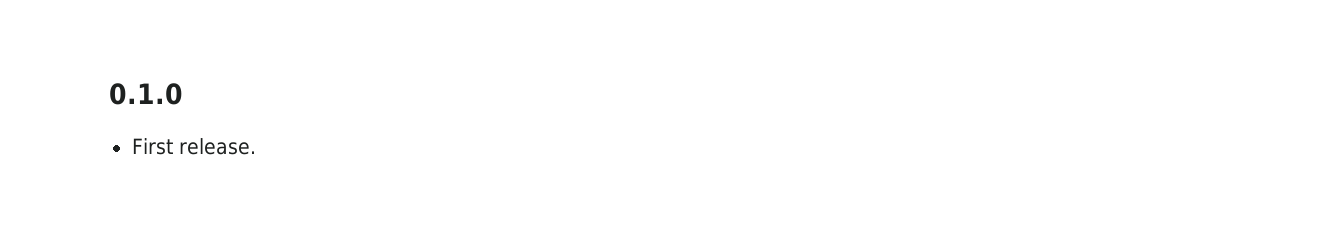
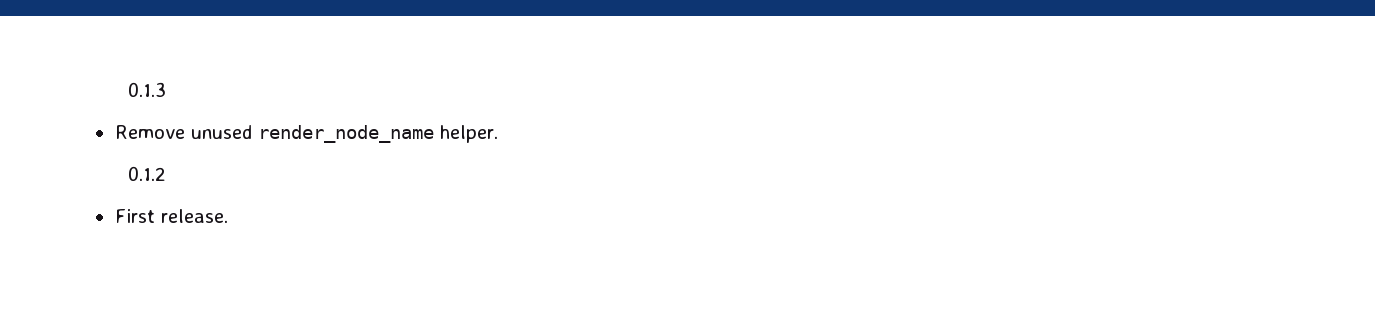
- 0.1.0
+ 0.1.3
+ Remove unused render_node_name helper.
+ 0.1.2

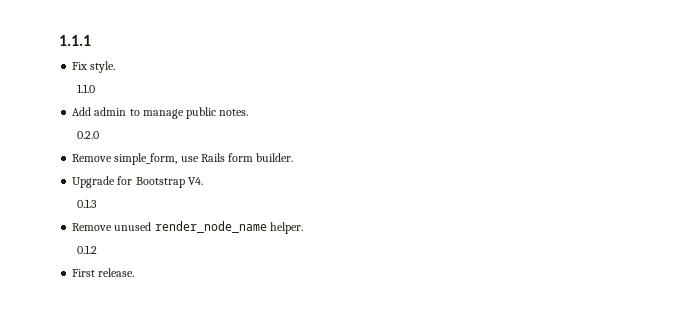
+ 1.1.1
+ Fix style.
+ 1.1.0
+ Add admin to manage public notes.
+ 0.2.0
+ Remove simple_form, use Rails form builder.
+ Upgrade for Bootstrap V4.

